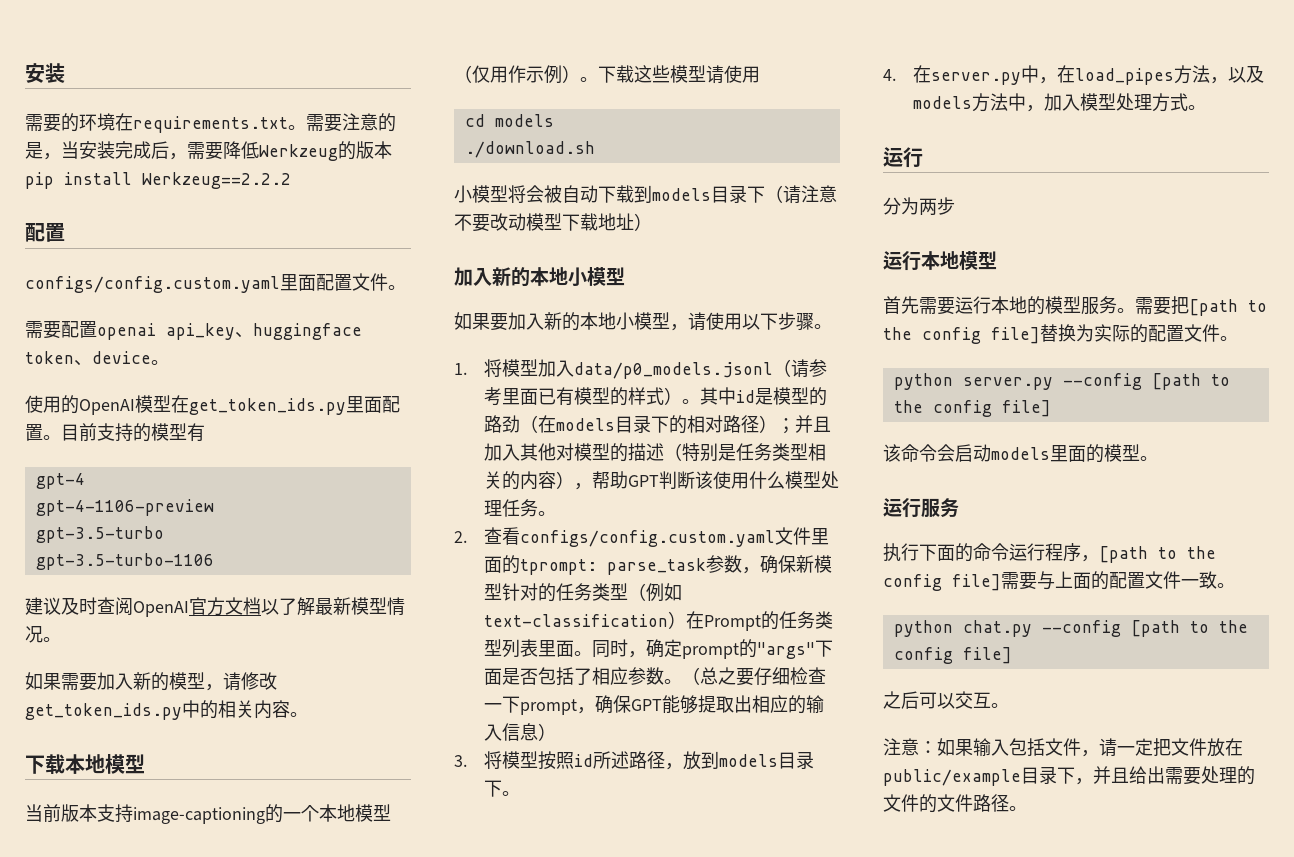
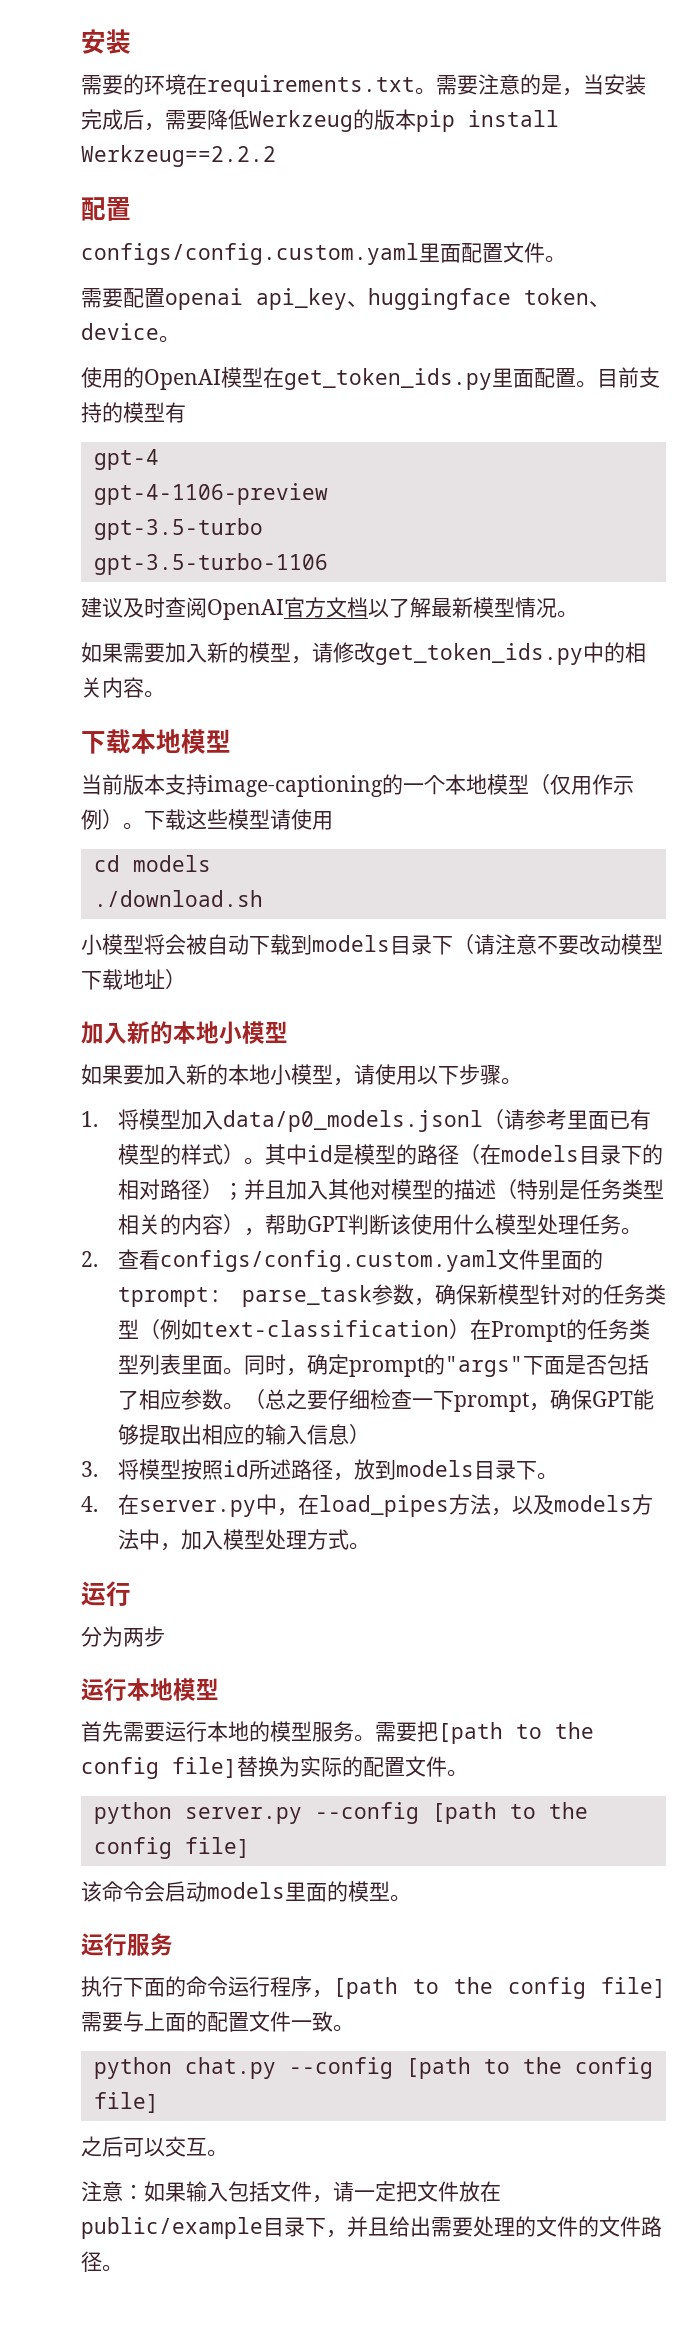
- 其中id是模型的路劲（在models目录下的相对路径）；并且加入其他对模型的描述（特别是任务类型相关的内容），帮助GPT判断该使用什么模型处理任务。
+ 其中id是模型的路径（在models目录下的相对路径）；并且加入其他对模型的描述（特别是任务类型相关的内容），帮助GPT判断该使用什么模型处理任务。

